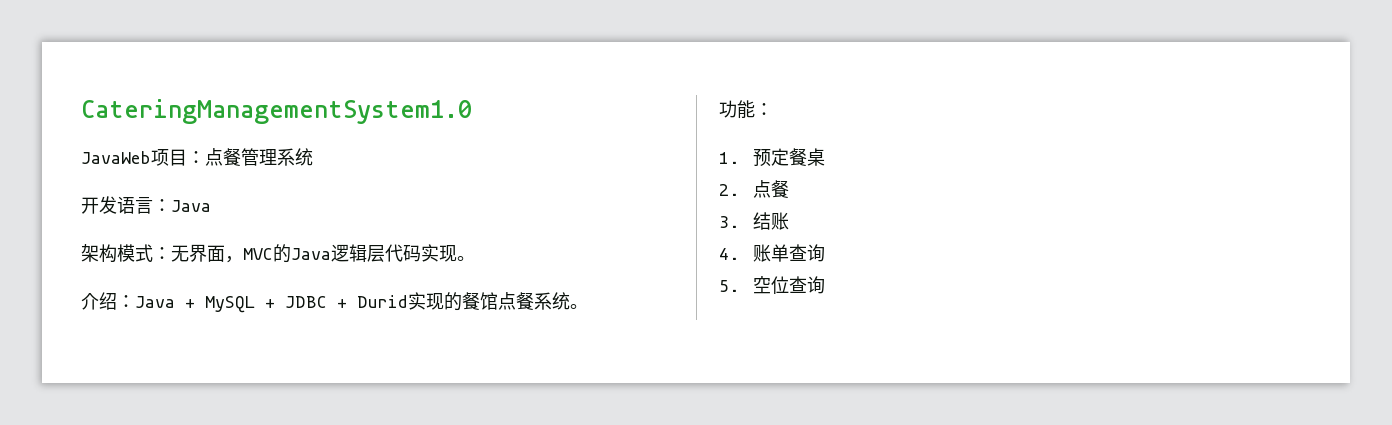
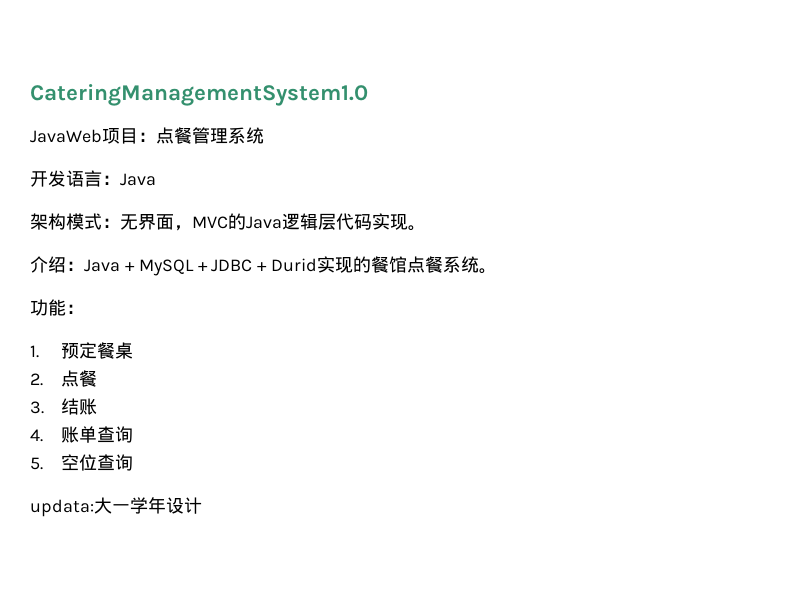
+ updata:大一学年设计

